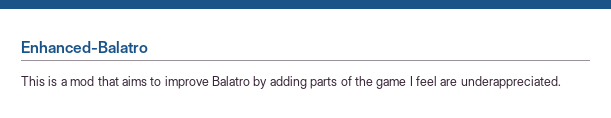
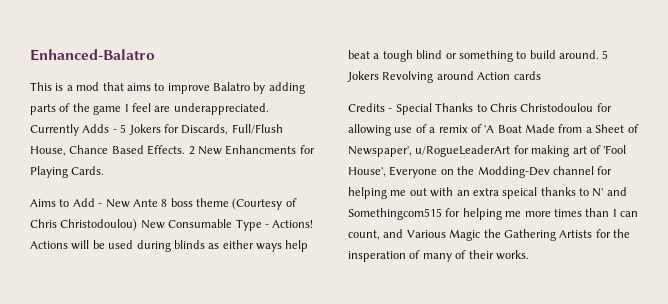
+ Currently Adds - 5 Jokers for Discards, Full/Flush House, Chance Based Effects. 2 New Enhancments for Playing Cards.
+ Aims to Add - New Ante 8 boss theme (Courtesy of Chris Christodoulou) New Consumable Type - Actions! Actions will be used during blinds as either ways help beat a tough blind or something to build around. 5 Jokers Revolving around Action cards
+ Credits - Special Thanks to Chris Christodoulou for allowing use of a remix of 'A Boat Made from a Sheet of Newspaper', u/RogueLeaderArt for making art of 'Fool House', Everyone on the Modding-Dev channel for helping me out with an extra speical thanks to N' and Somethingcom515 for helping me more times than I can count, and Various Magic the Gathering Artists for the insperation of many of their works.

